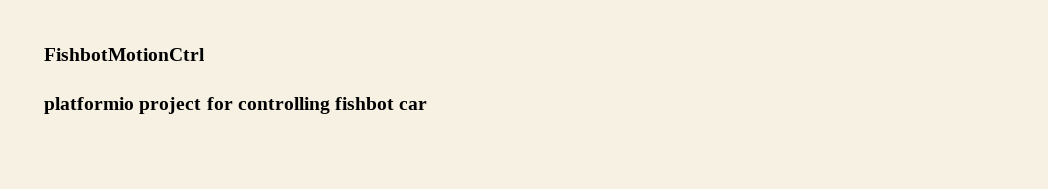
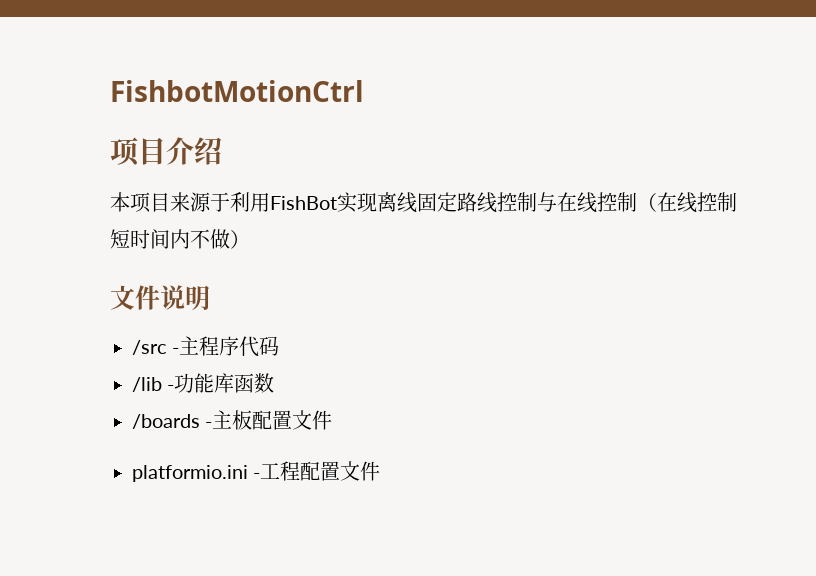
- platformio project for controlling fishbot car
+ 项目介绍
+ 本项目来源于利用FishBot实现离线固定路线控制与在线控制（在线控制短时间内不做）
+ 文件说明
+ /src -主程序代码
+ /lib -功能库函数
+ /boards -主板配置文件
+ platformio.ini -工程配置文件

